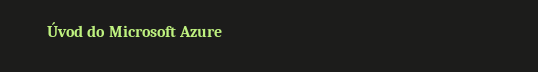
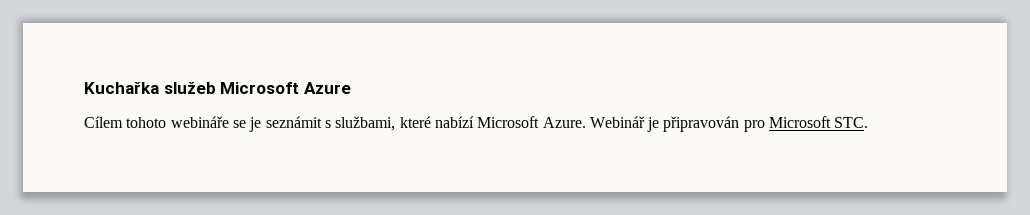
- Úvod do Microsoft Azure
+ Kuchařka služeb Microsoft Azure
+ Cílem tohoto webináře se je seznámit s službami, které nabízí Microsoft Azure. Webinář je připravován pro Microsoft STC.

